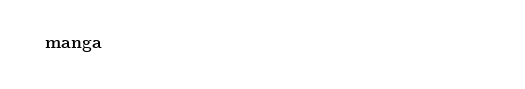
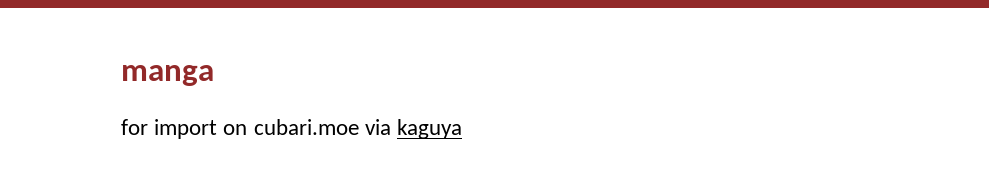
+ for import on cubari.moe via kaguya

